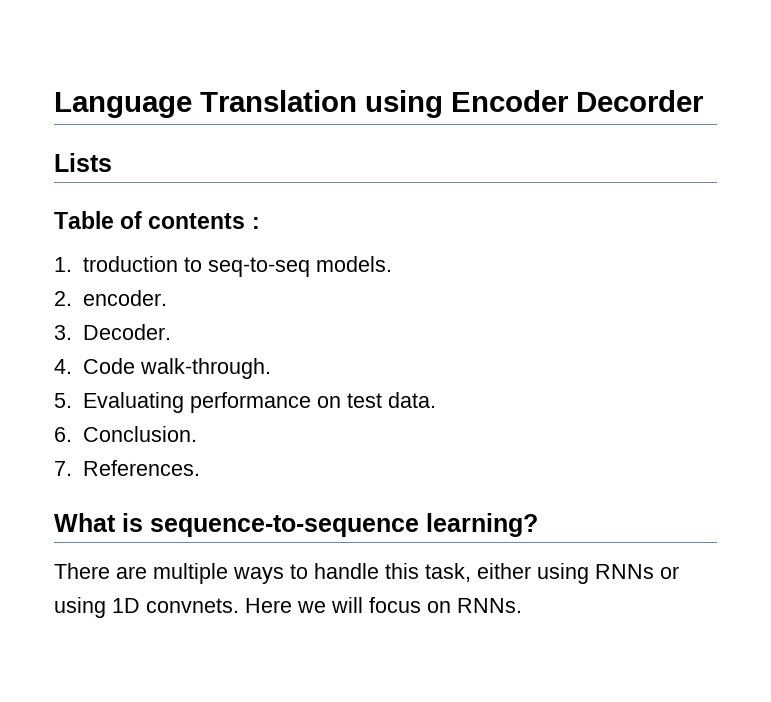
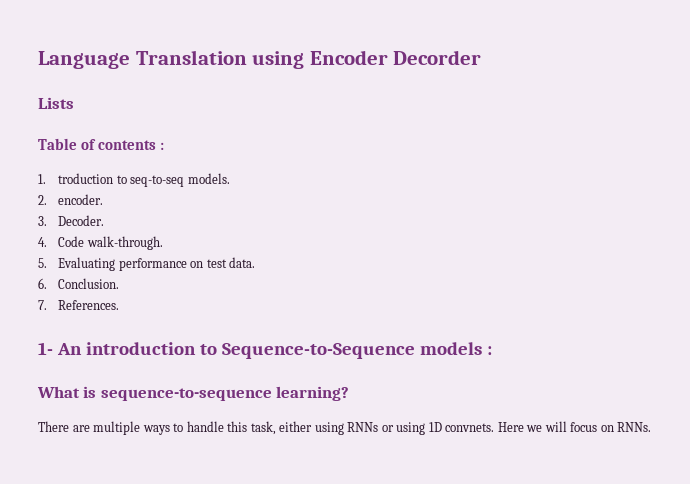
+ 1- An introduction to Sequence-to-Sequence models :

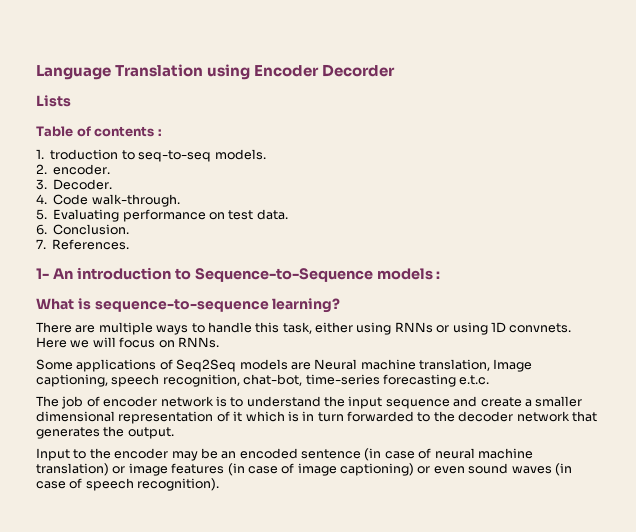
+ Some applications of Seq2Seq models are Neural machine translation, Image captioning, speech recognition, chat-bot, time-series forecasting e.t.c.
+ The job of encoder network is to understand the input sequence and create a smaller dimensional representation of it which is in turn forwarded to the decoder network that generates the output.
+ Input to the encoder may be an encoded sentence (in case of neural machine translation) or image features (in case of image captioning) or even sound waves (in case of speech recognition).

